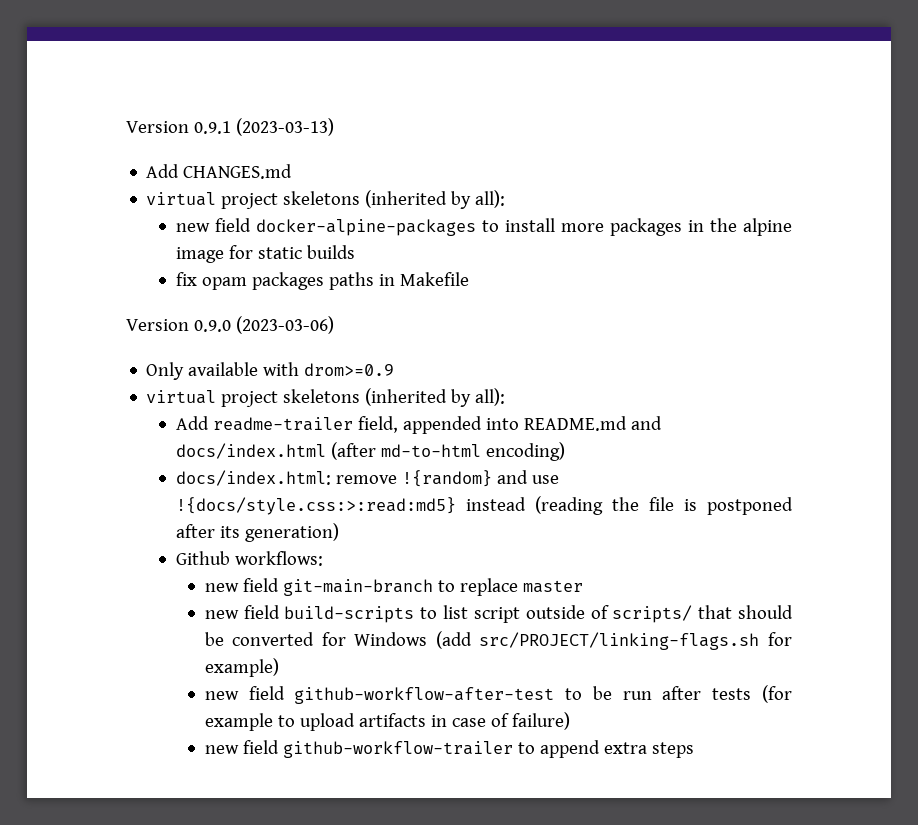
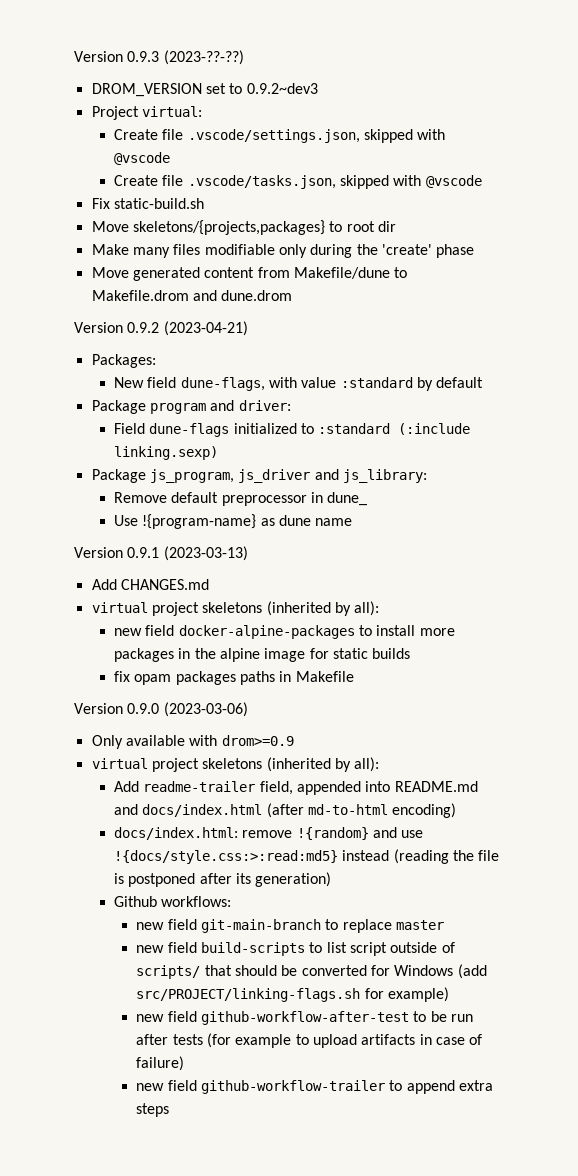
+ Version 0.9.3 (2023-??-??)
+ DROM_VERSION set to 0.9.2~dev3
+ Project virtual:
+ Create file .vscode/settings.json, skipped with @vscode
+ Create file .vscode/tasks.json, skipped with @vscode
+ Fix static-build.sh
+ Move skeletons/{projects,packages} to root dir
+ Make many files modifiable only during the 'create' phase
+ Move generated content from Makefile/dune to Makefile.drom and dune.drom
+ Version 0.9.2 (2023-04-21)
+ Packages:
+ New field dune-flags, with value :standard by default
+ Package program and driver:
+ Field dune-flags initialized to :standard (:include linking.sexp)
+ Package js_program, js_driver and js_library:
+ Remove default preprocessor in dune_
+ Use !{program-name} as dune name

